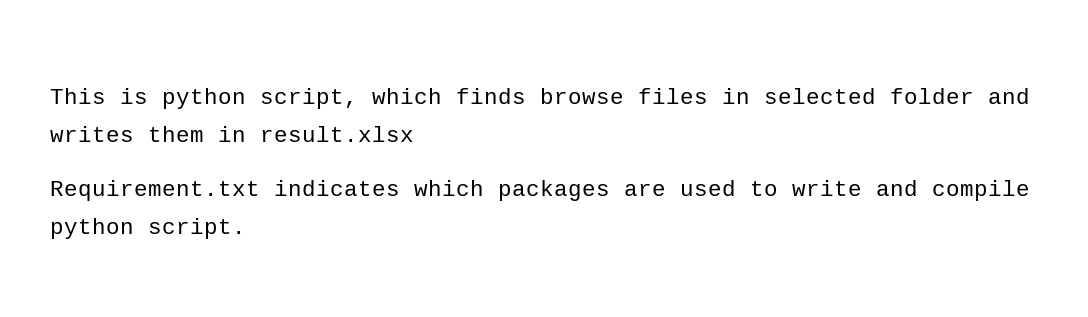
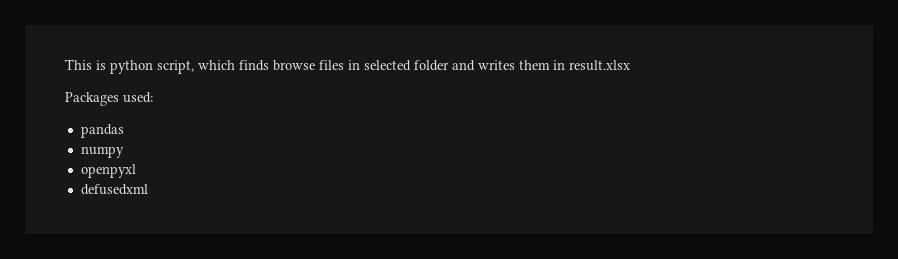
- Requirement.txt indicates which packages are used to write and compile python script.
+ Packages used:
+ pandas
+ numpy
+ openpyxl
+ defusedxml

